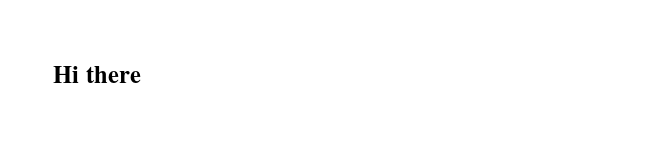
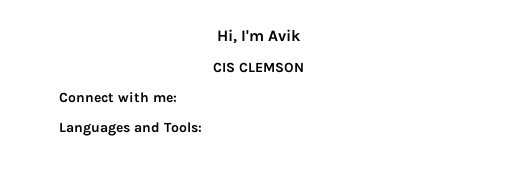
- Hi there
+ Hi, I'm Avik
+ CIS CLEMSON
+ Connect with me:
+ Languages and Tools:

